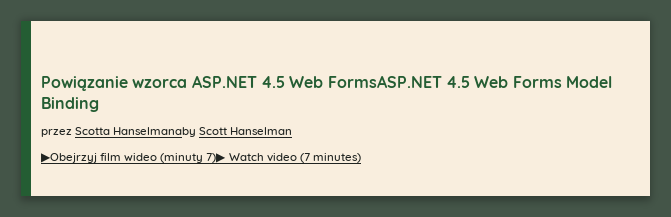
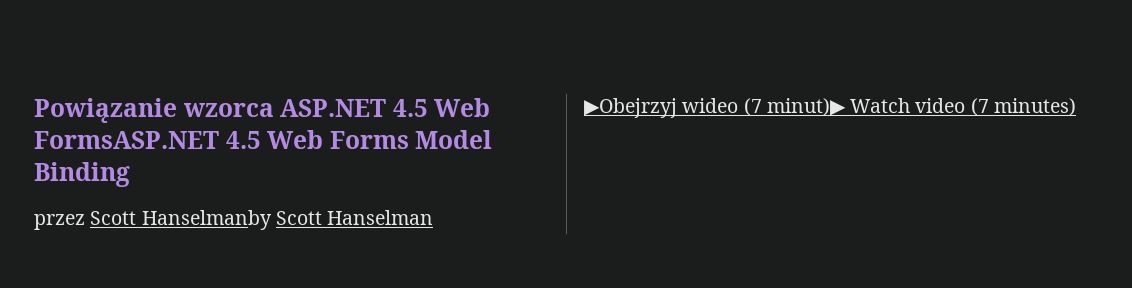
- przez Scotta Hanselmanaby Scott Hanselman
+ przez Scott Hanselmanby Scott Hanselman
- ▶Obejrzyj film wideo (minuty 7)▶ Watch video (7 minutes)
+ ▶Obejrzyj wideo (7 minut)▶ Watch video (7 minutes)

